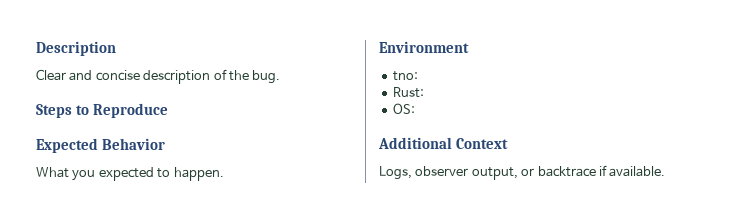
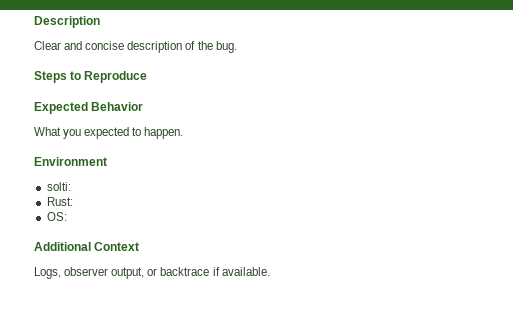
- tno:
+ solti:

